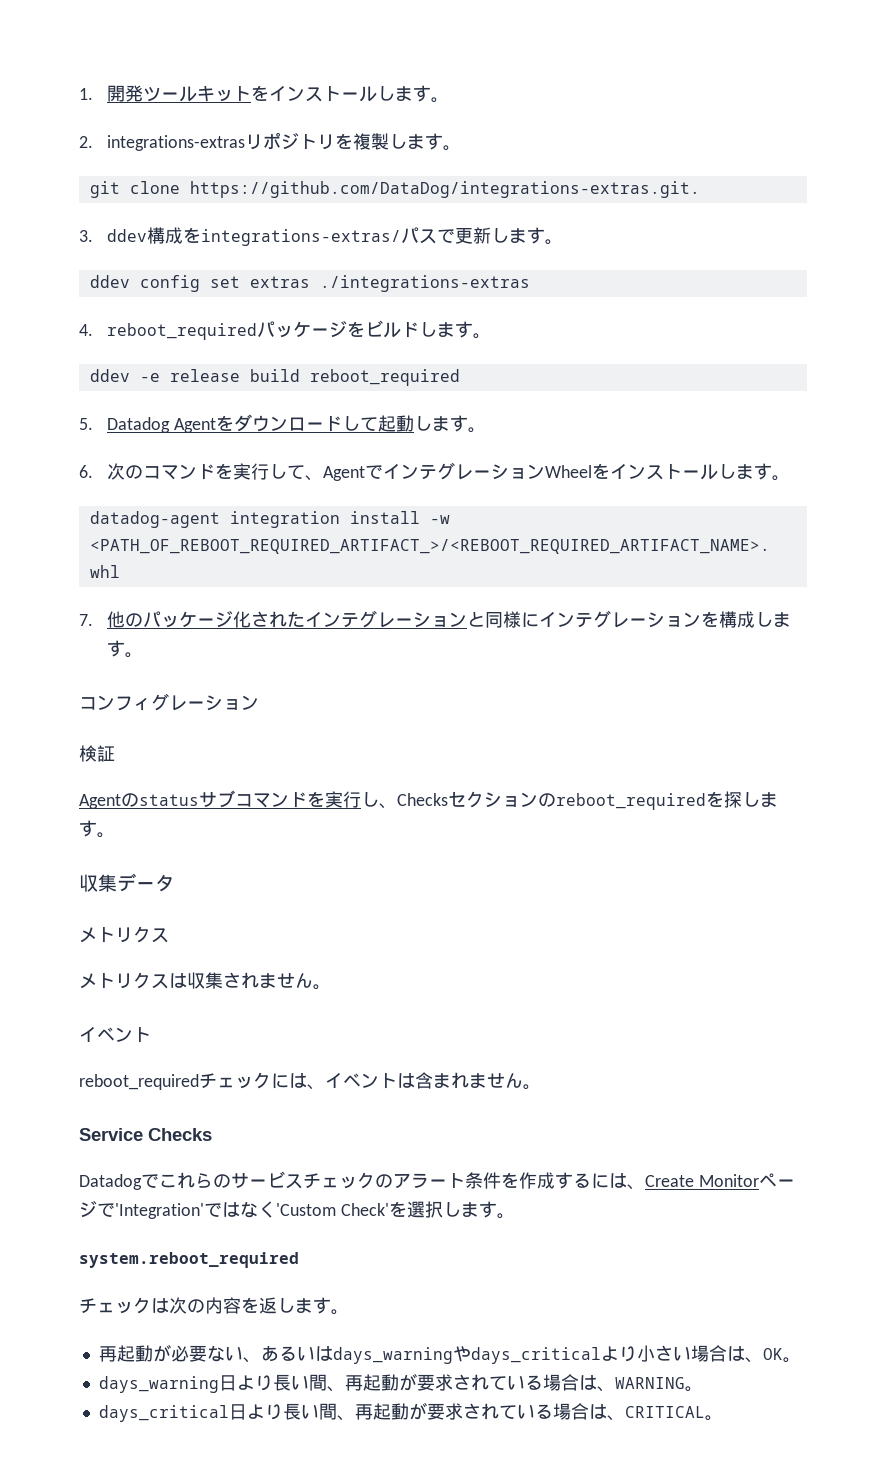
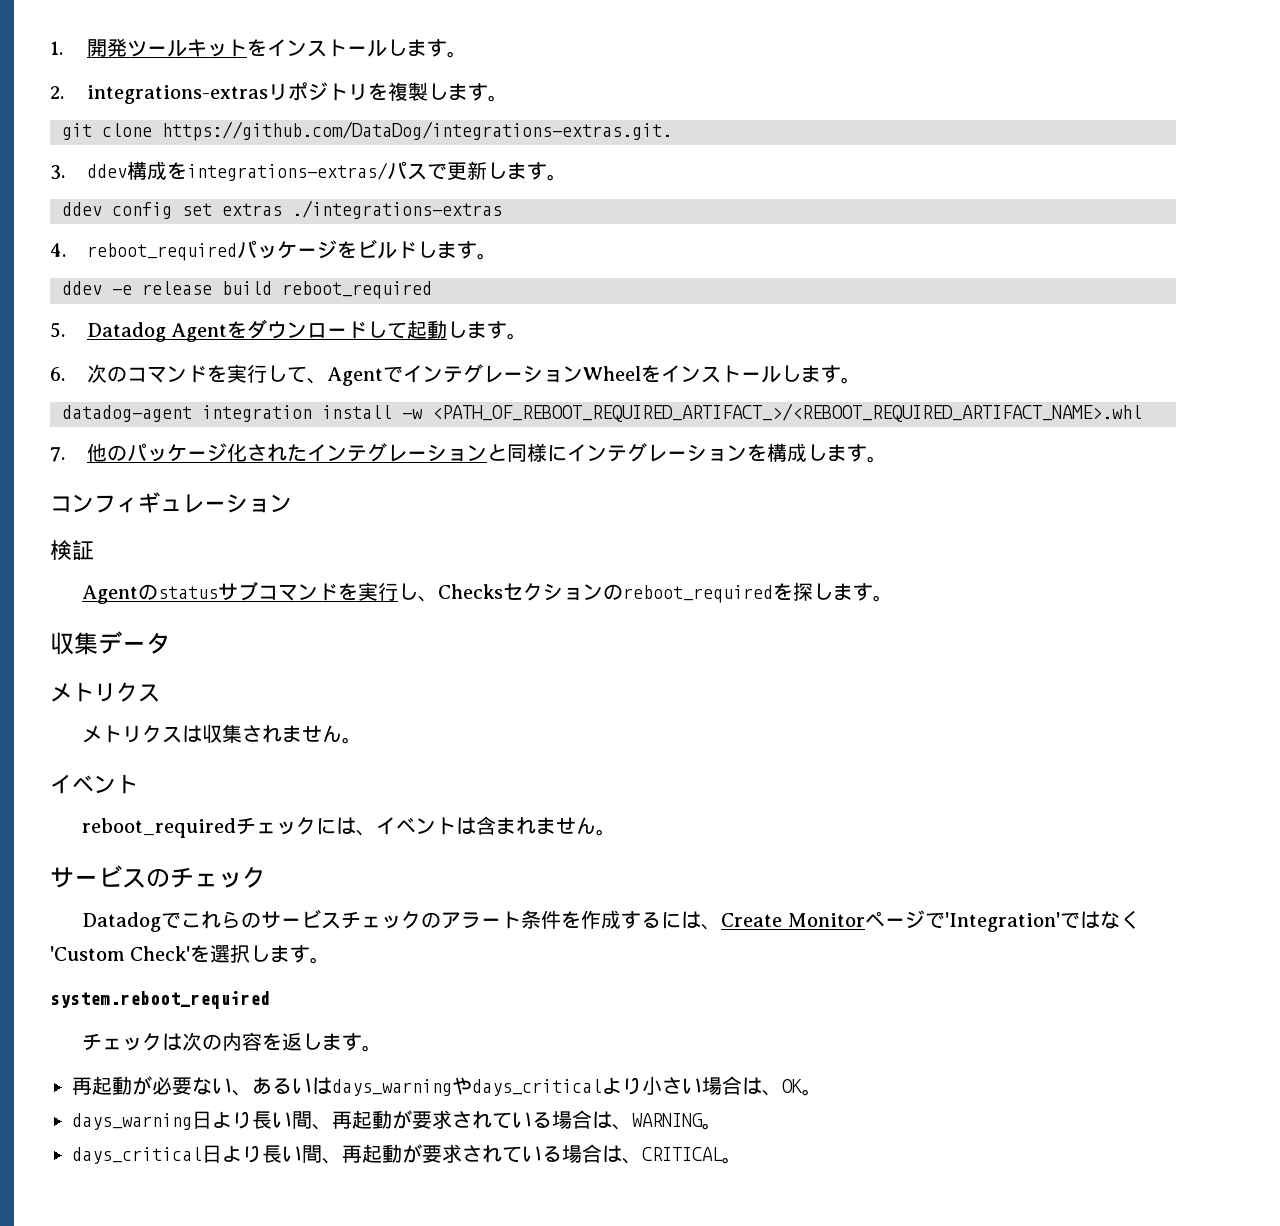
- コンフィグレーション
+ コンフィギュレーション
- Service Checks
+ サービスのチェック

